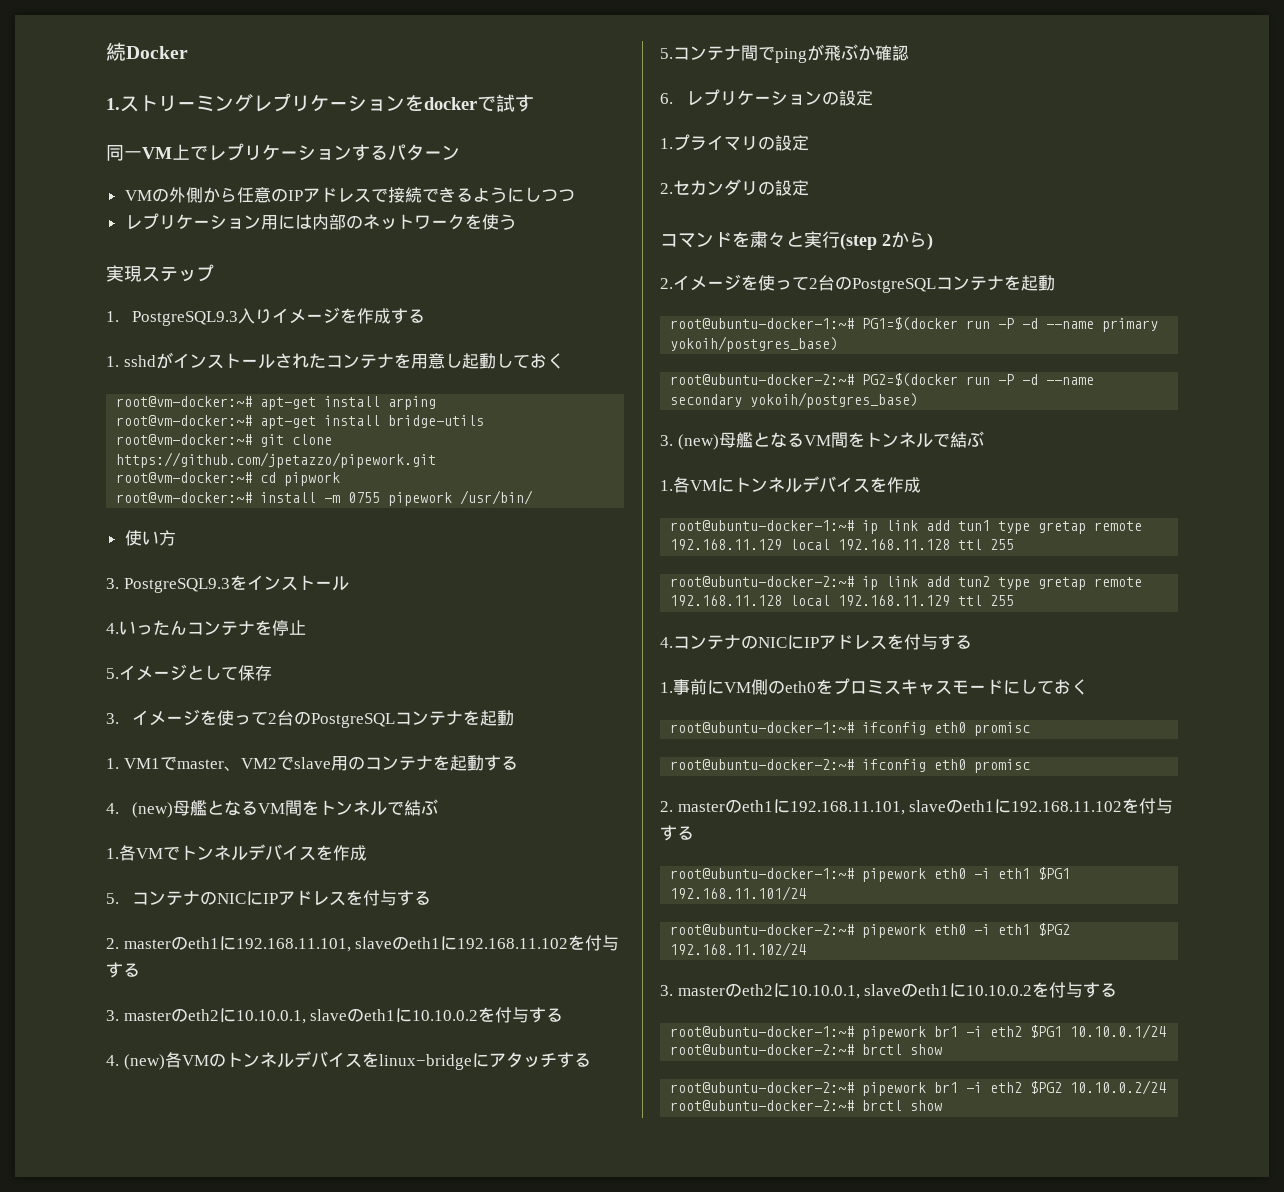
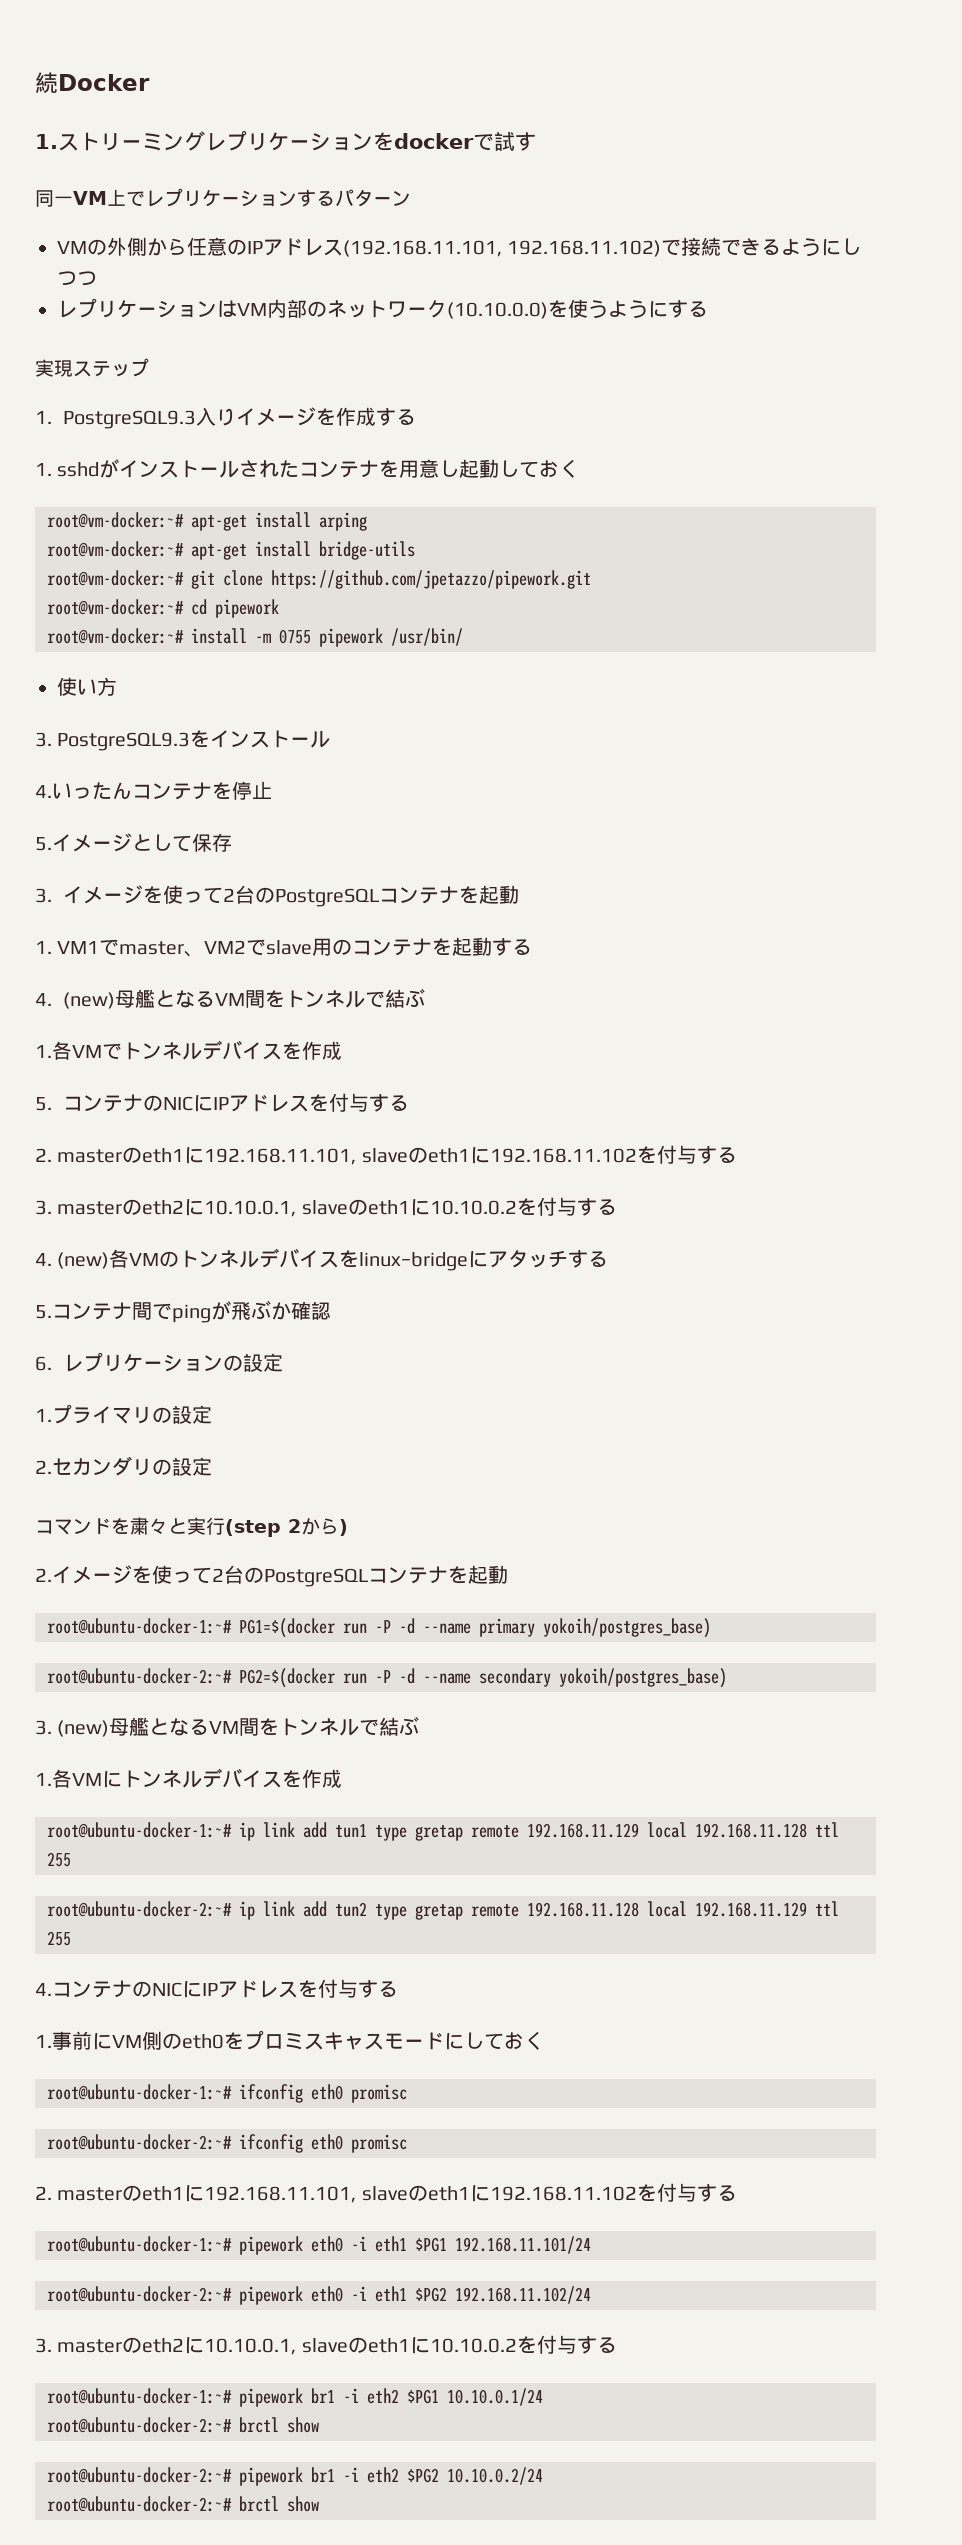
- VMの外側から任意のIPアドレスで接続できるようにしつつ
+ VMの外側から任意のIPアドレス(192.168.11.101, 192.168.11.102)で接続できるようにしつつ
- レプリケーション用には内部のネットワークを使う
+ レプリケーションはVM内部のネットワーク(10.10.0.0)を使うようにする
- root@vm-docker:~# cd pipwork
+ root@vm-docker:~# cd pipework

